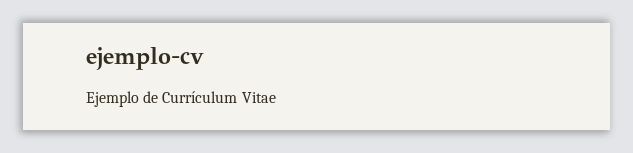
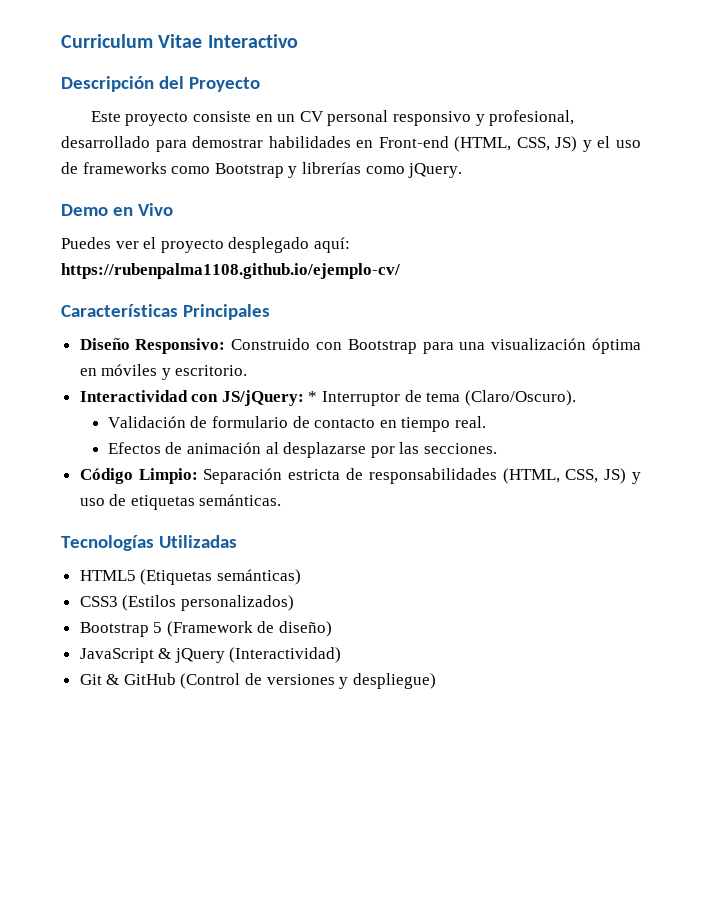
- ejemplo-cv
- Ejemplo de Currículum Vitae
+ Curriculum Vitae Interactivo
+ Descripción del Proyecto
+ Este proyecto consiste en un CV personal responsivo y profesional, desarrollado para demostrar habilidades en Front-end (HTML, CSS, JS) y el uso de frameworks como Bootstrap y librerías como jQuery.
+ Demo en Vivo
+ Puedes ver el proyecto desplegado aquí: https://rubenpalma1108.github.io/ejemplo-cv/
+ Características Principales
+ Diseño Responsivo: Construido con Bootstrap para una visualización óptima en móviles y escritorio.
+ Interactividad con JS/jQuery: * Interruptor de tema (Claro/Oscuro).
+ Validación de formulario de contacto en tiempo real.
+ Efectos de animación al desplazarse por las secciones.
+ Código Limpio: Separación estricta de responsabilidades (HTML, CSS, JS) y uso de etiquetas semánticas.
+ Tecnologías Utilizadas
+ HTML5 (Etiquetas semánticas)
+ CSS3 (Estilos personalizados)
+ Bootstrap 5 (Framework de diseño)
+ JavaScript & jQuery (Interactividad)
+ Git & GitHub (Control de versiones y despliegue)

